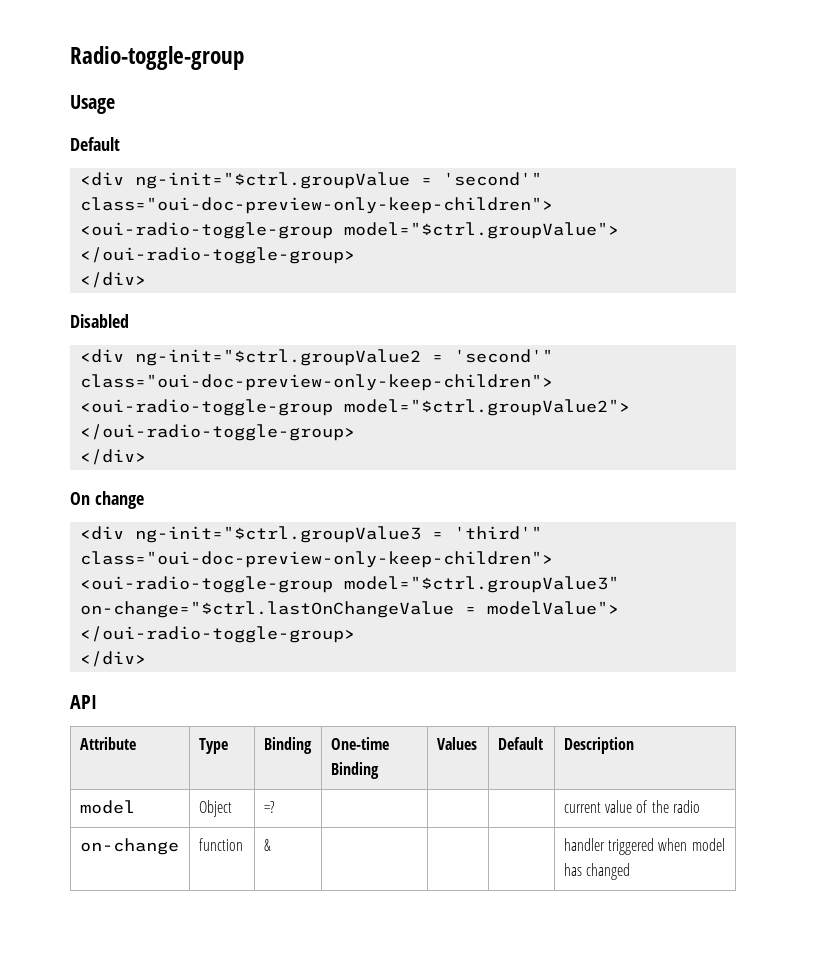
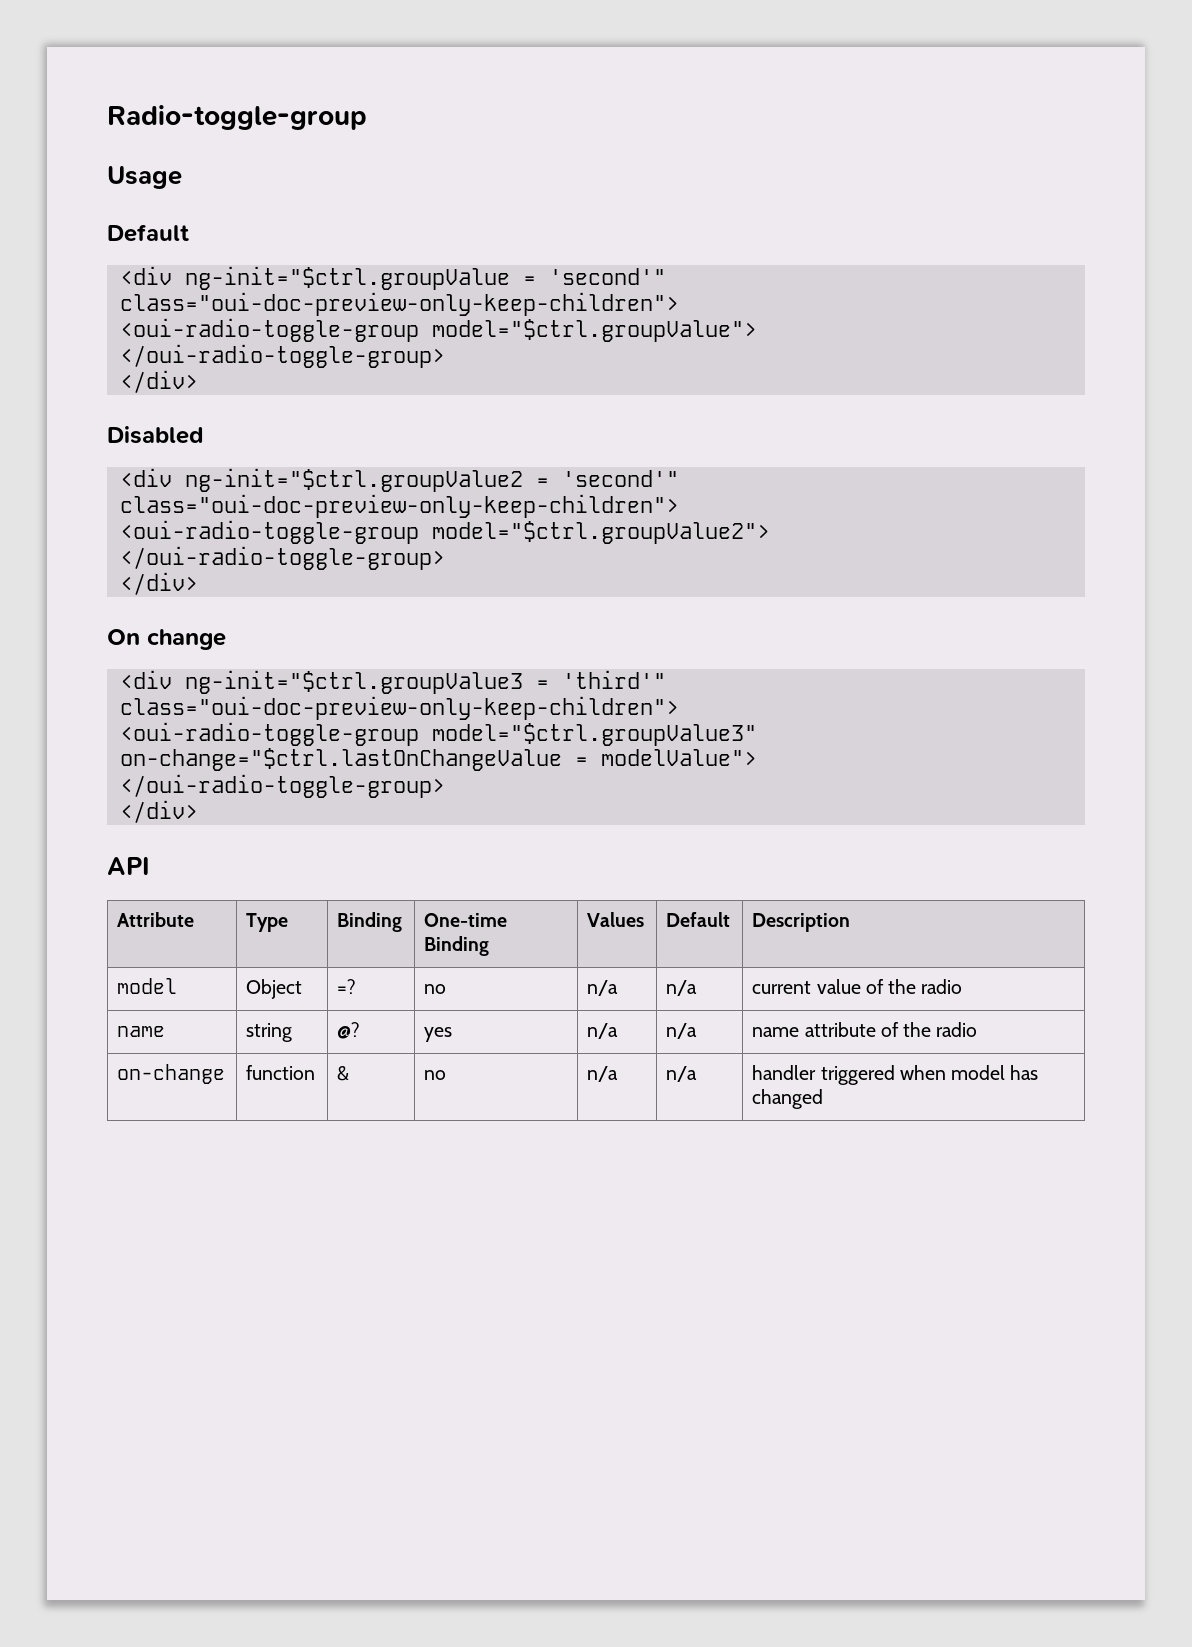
- model | Object | =? | | | | current value of the radio
+ model | Object | =? | no | n/a | n/a | current value of the radio
+ name | string | @? | yes | n/a | n/a | name attribute of the radio
- on-change | function | & | | | | handler triggered when model has changed
+ on-change | function | & | no | n/a | n/a | handler triggered when model has changed

